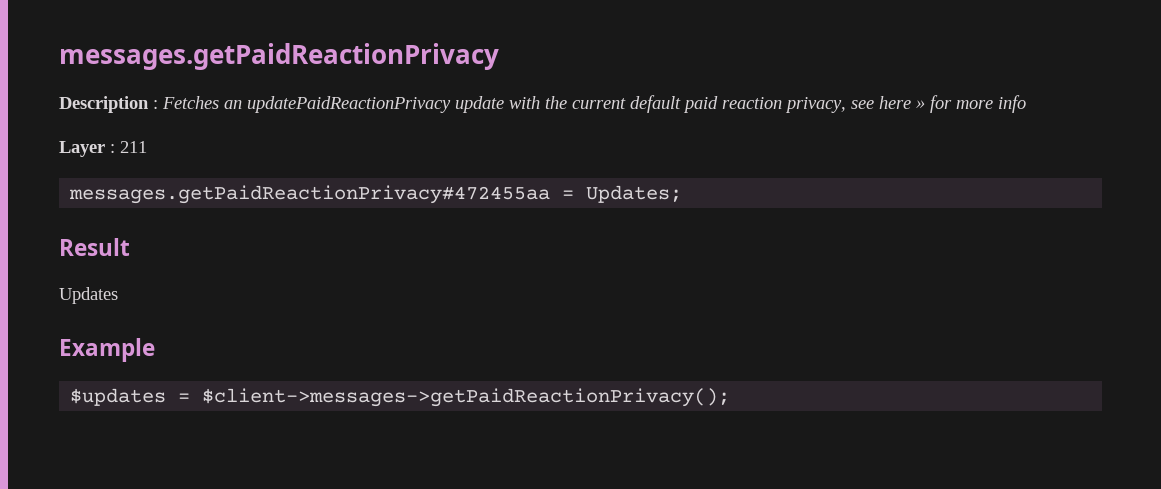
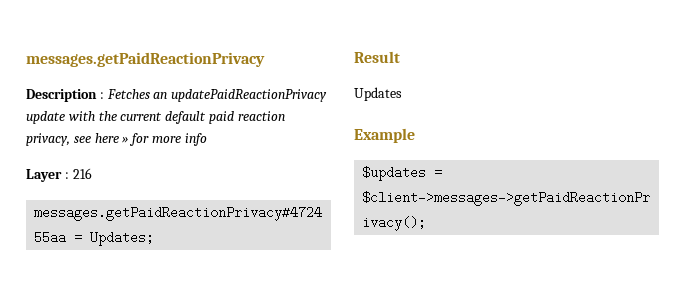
- Layer : 211
+ Layer : 216

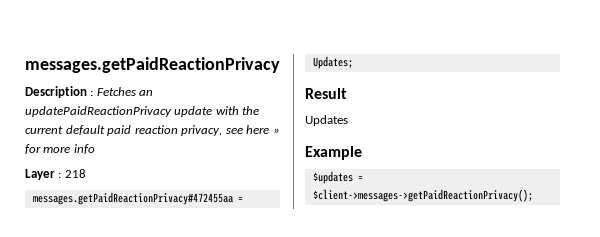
- Layer : 216
+ Layer : 218

